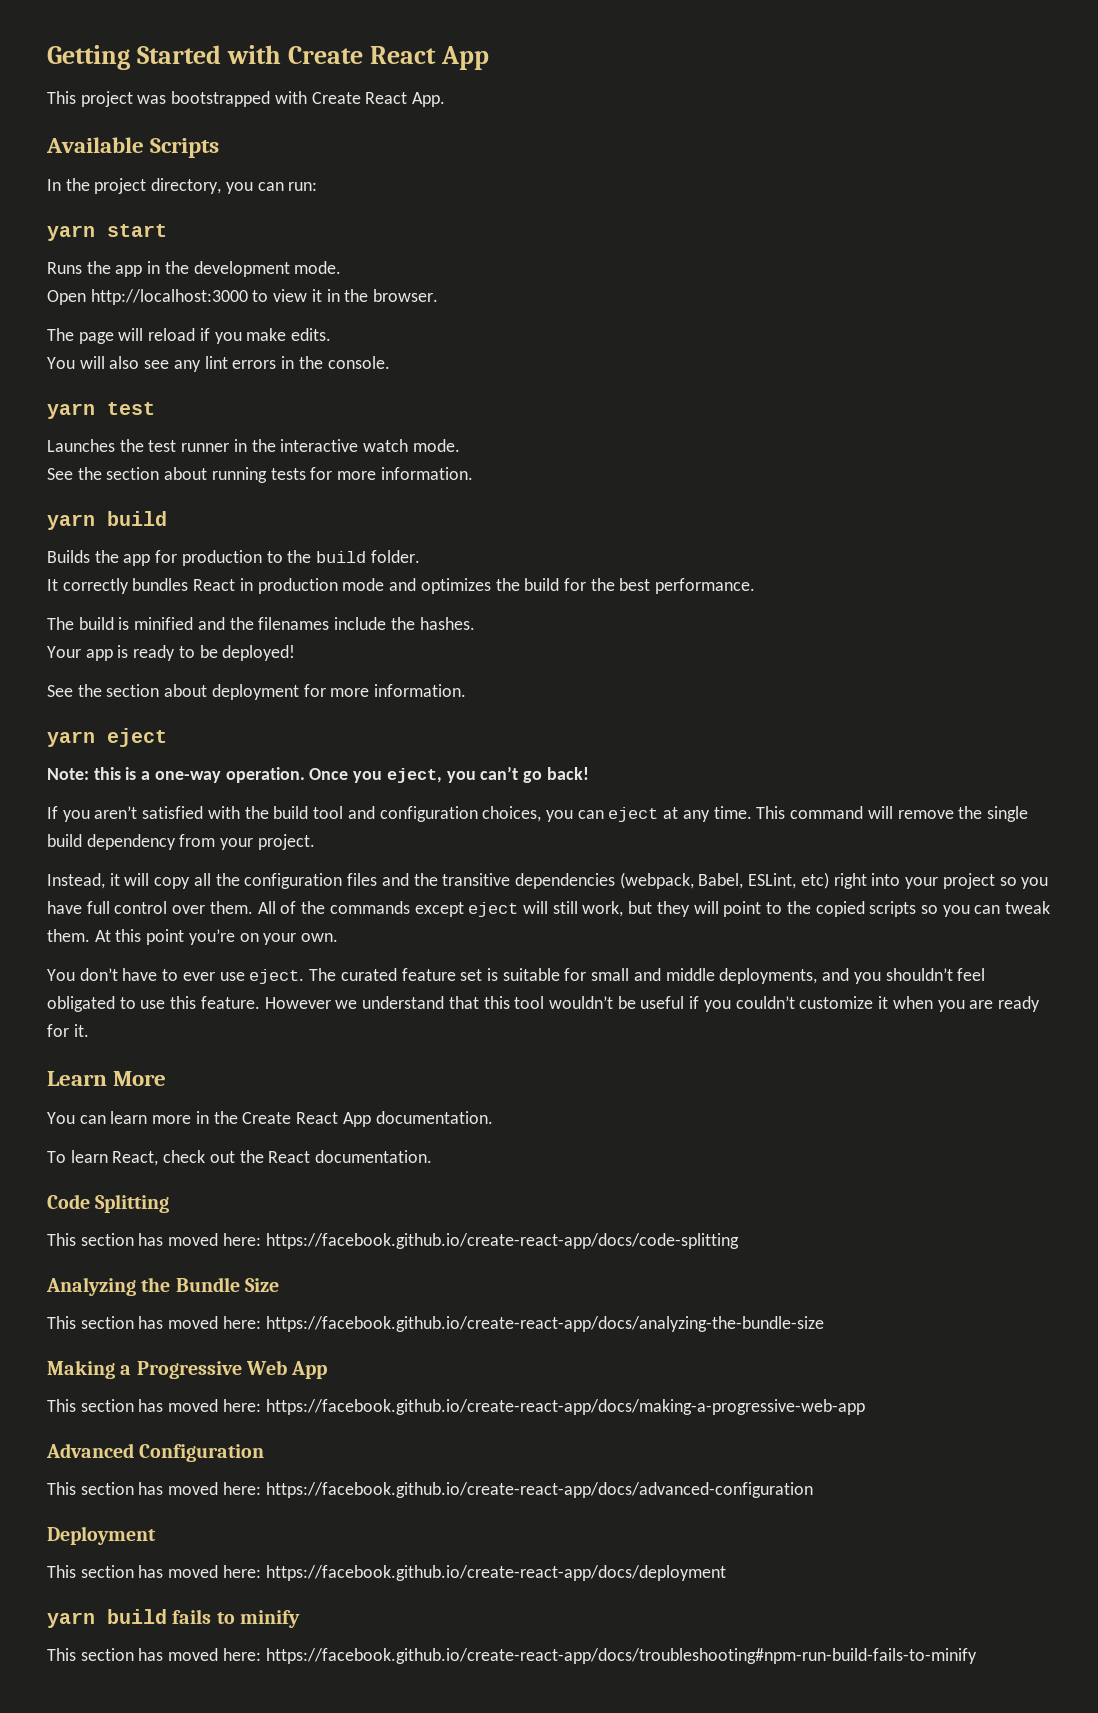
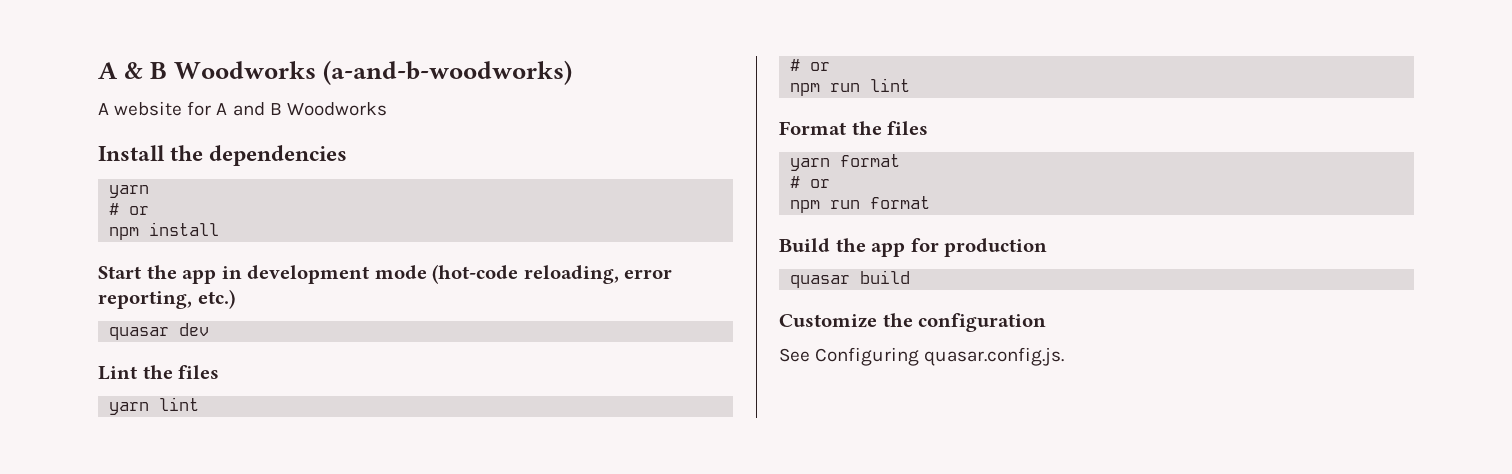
- Getting Started with Create React App
- This project was bootstrapped with Create React App.
- Available Scripts
- In the project directory, you can run:
- yarn start
- Runs the app in the development mode.
- Open http://localhost:3000 to view it in the browser.
- The page will reload if you make edits.
- You will also see any lint errors in the console.
- yarn test
- Launches the test runner in the interactive watch mode.
- See the section about running tests for more information.
- yarn build
- Builds the app for production to the build folder.
- It correctly bundles React in production mode and optimizes the build for the best performance.
- The build is minified and the filenames include the hashes.
- Your app is ready to be deployed!
- See the section about deployment for more information.
- yarn eject
- Note: this is a one-way operation. Once you eject, you can’t go back!
- If you aren’t satisfied with the build tool and configuration choices, you can eject at any time. This command will remove the single build dependency from your project.
- Instead, it will copy all the configuration files and the transitive dependencies (webpack, Babel, ESLint, etc) right into your project so you have full control over them. All of the commands except eject will still work, but they will point to the copied scripts so you can tweak them. At this point you’re on your own.
- You don’t have to ever use eject. The curated feature set is suitable for small and middle deployments, and you shouldn’t feel obligated to use this feature. However we understand that this tool wouldn’t be useful if you couldn’t customize it when you are ready for it.
- Learn More
- You can learn more in the Create React App documentation.
- To learn React, check out the React documentation.
- Code Splitting
- This section has moved here: https://facebook.github.io/create-react-app/docs/code-splitting
- Analyzing the Bundle Size
- This section has moved here: https://facebook.github.io/create-react-app/docs/analyzing-the-bundle-size
- Making a Progressive Web App
- This section has moved here: https://facebook.github.io/create-react-app/docs/making-a-progressive-web-app
- Advanced Configuration
- This section has moved here: https://facebook.github.io/create-react-app/docs/advanced-configuration
- Deployment
- This section has moved here: https://facebook.github.io/create-react-app/docs/deployment
- yarn build fails to minify
- This section has moved here: https://facebook.github.io/create-react-app/docs/troubleshooting#npm-run-build-fails-to-minify
+ A & B Woodworks (a-and-b-woodworks)
+ A website for A and B Woodworks
+ Install the dependencies
+ yarn
+ # or
+ npm install
+ Start the app in development mode (hot-code reloading, error reporting, etc.)
+ quasar dev
+ Lint the files
+ yarn lint
+ # or
+ npm run lint
+ Format the files
+ yarn format
+ # or
+ npm run format
+ Build the app for production
+ quasar build
+ Customize the configuration
+ See Configuring quasar.config.js.

